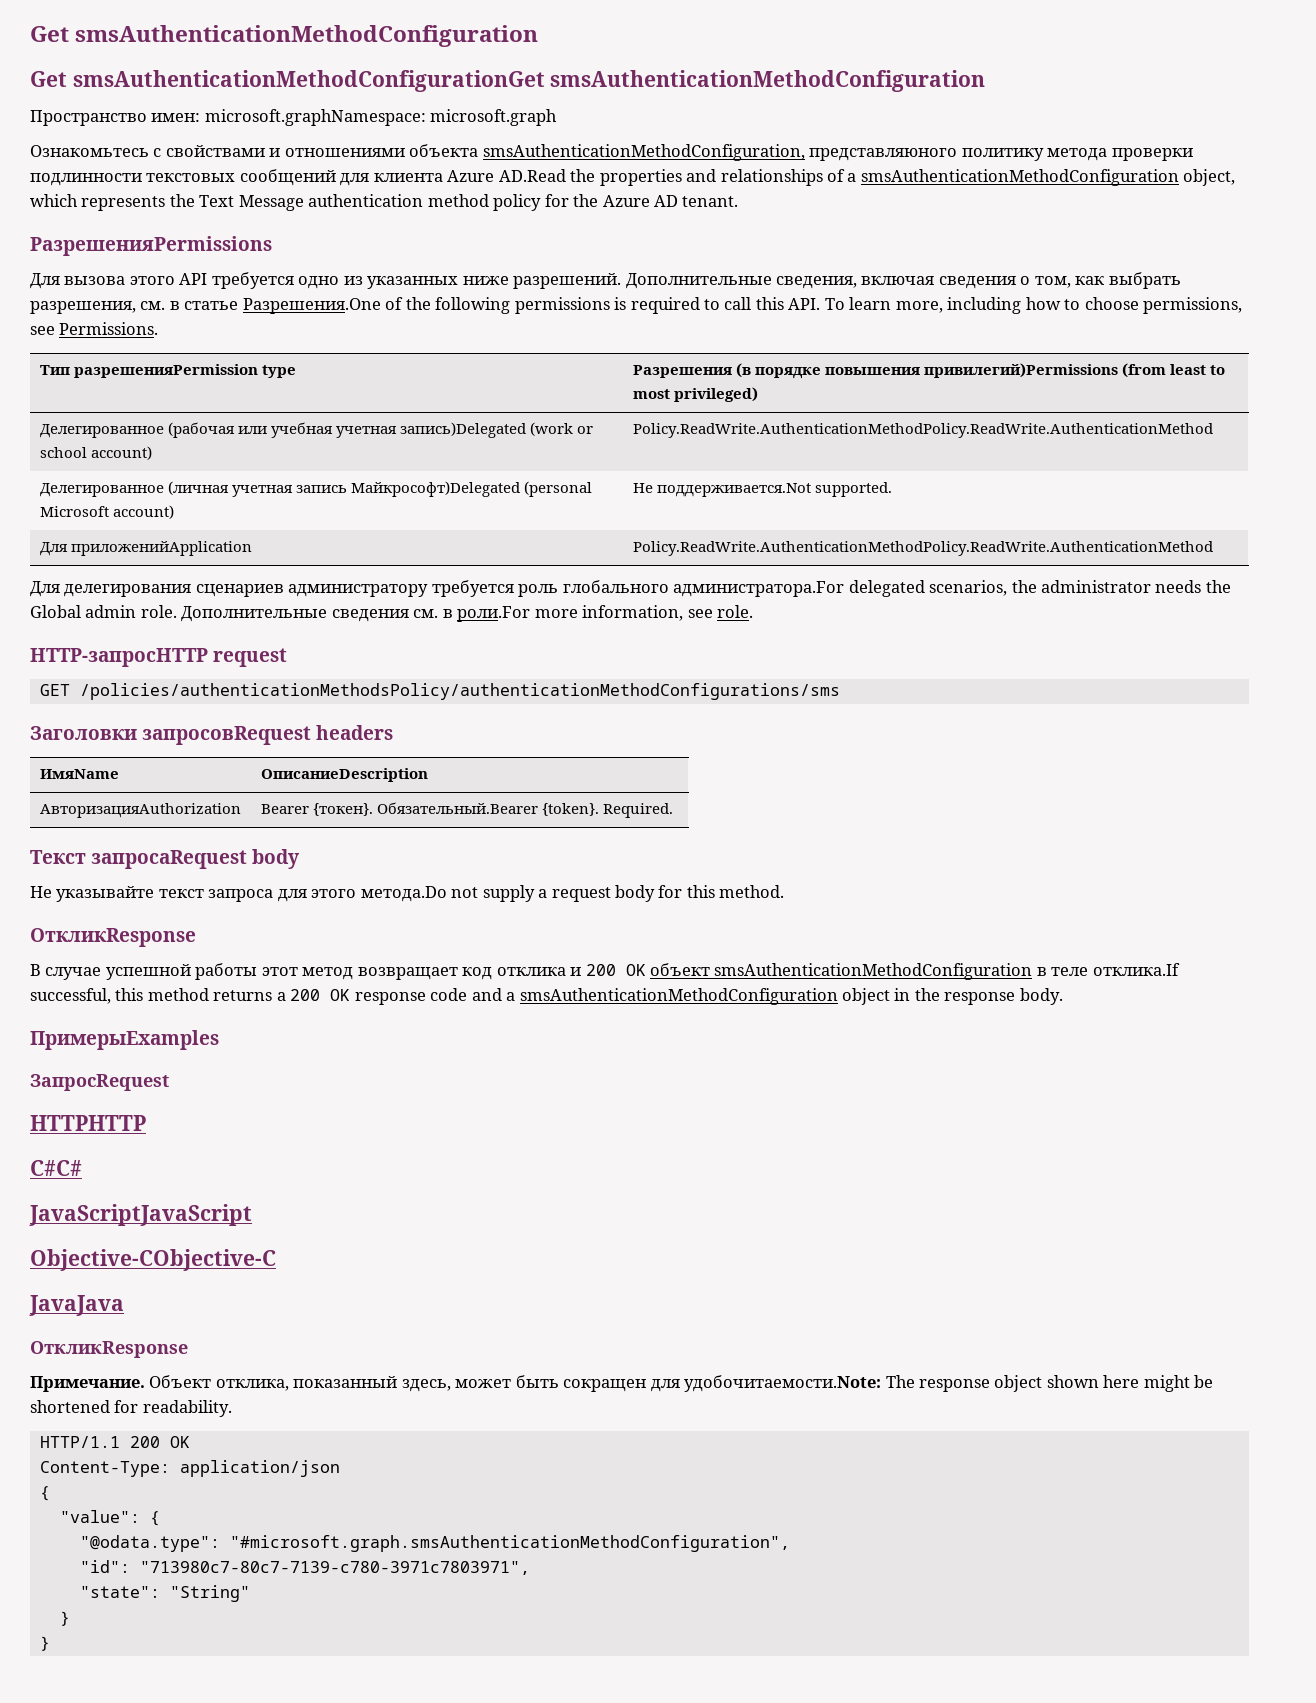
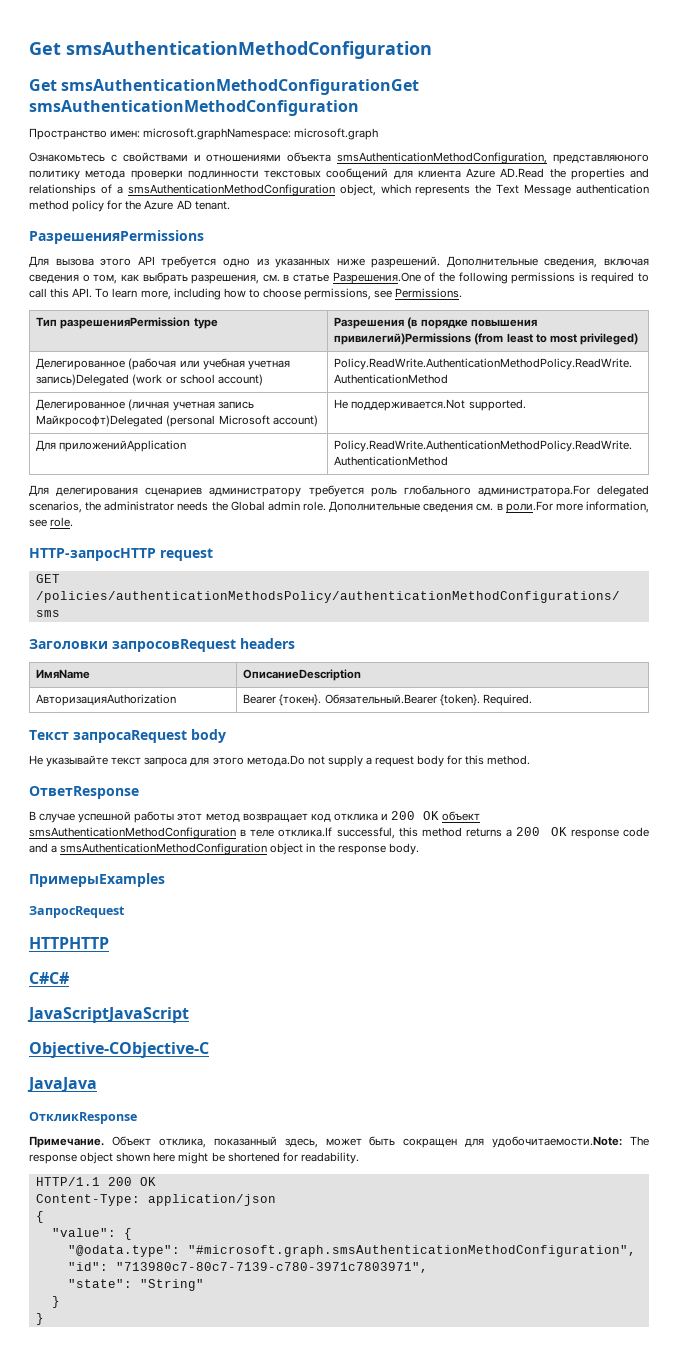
  Не указывайте текст запроса для этого метода.Do not supply a request body for this method.
- ОткликResponse
+ ОтветResponse

